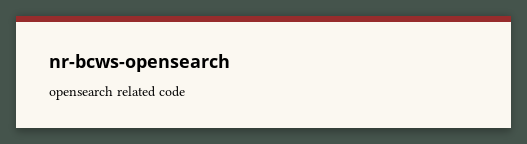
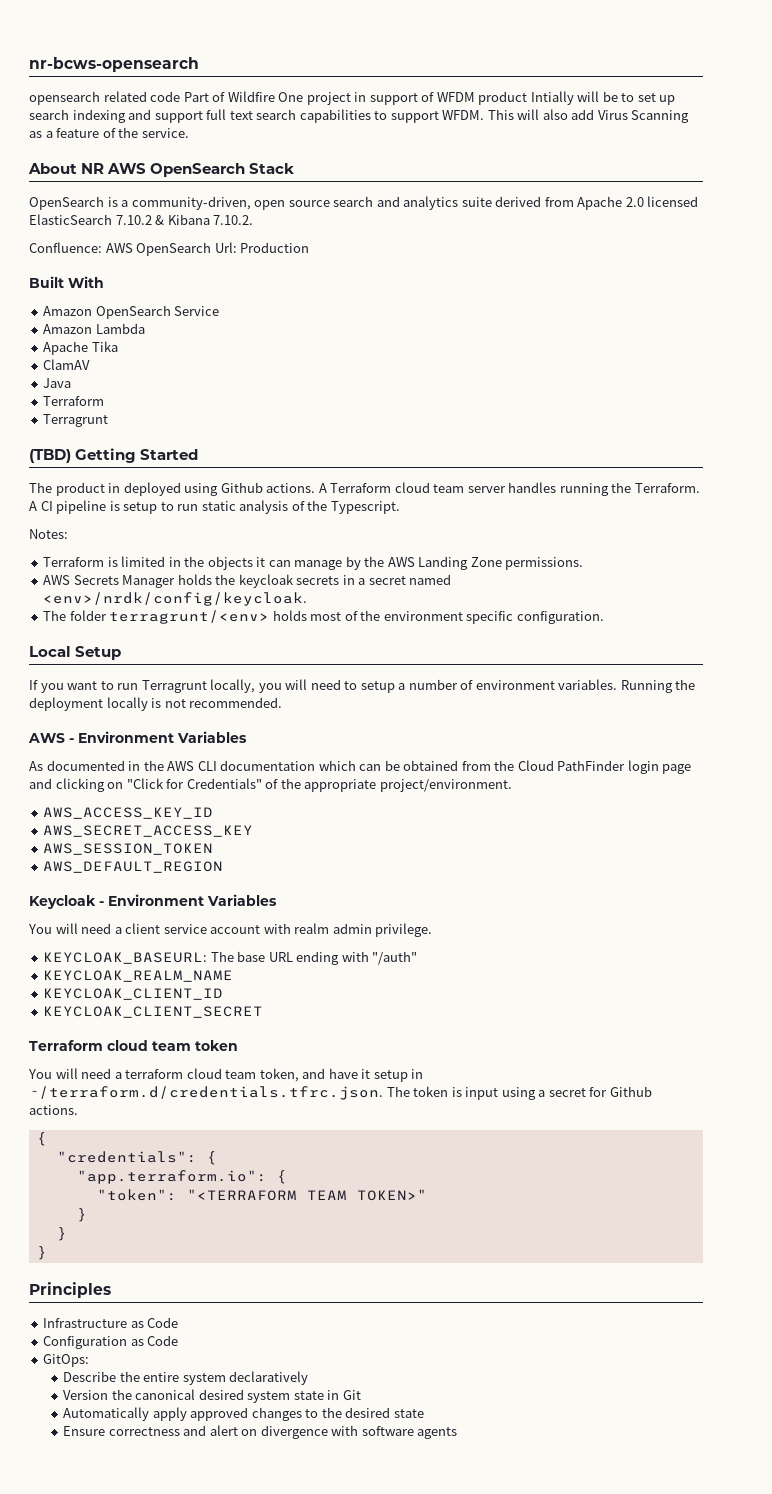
- opensearch related code
+ opensearch related code Part of Wildfire One project in support of WFDM product Intially will be to set up search indexing and support full text search capabilities to support WFDM. This will also add Virus Scanning as a feature of the service.
+ About NR AWS OpenSearch Stack
+ OpenSearch is a community-driven, open source search and analytics suite derived from Apache 2.0 licensed ElasticSearch 7.10.2 & Kibana 7.10.2.
+ Confluence: AWS OpenSearch Url: Production
+ Built With
+ Amazon OpenSearch Service
+ Amazon Lambda
+ Apache Tika
+ ClamAV
+ Java
+ Terraform
+ Terragrunt
+ (TBD) Getting Started
+ The product in deployed using Github actions. A Terraform cloud team server handles running the Terraform. A CI pipeline is setup to run static analysis of the Typescript.
+ Notes:
+ Terraform is limited in the objects it can manage by the AWS Landing Zone permissions.
+ AWS Secrets Manager holds the keycloak secrets in a secret named <env>/nrdk/config/keycloak.
+ The folder terragrunt/<env> holds most of the environment specific configuration.
+ Local Setup
+ If you want to run Terragrunt locally, you will need to setup a number of environment variables. Running the deployment locally is not recommended.
+ AWS - Environment Variables
+ As documented in the AWS CLI documentation which can be obtained from the Cloud PathFinder login page and clicking on "Click for Credentials" of the appropriate project/environment.
+ AWS_ACCESS_KEY_ID
+ AWS_SECRET_ACCESS_KEY
+ AWS_SESSION_TOKEN
+ AWS_DEFAULT_REGION
+ Keycloak - Environment Variables
+ You will need a client service account with realm admin privilege.
+ KEYCLOAK_BASEURL: The base URL ending with "/auth"
+ KEYCLOAK_REALM_NAME
+ KEYCLOAK_CLIENT_ID
+ KEYCLOAK_CLIENT_SECRET
+ Terraform cloud team token
+ You will need a terraform cloud team token, and have it setup in ~/terraform.d/credentials.tfrc.json. The token is input using a secret for Github actions.
+ {
+ "credentials": {
+ "app.terraform.io": {
+ "token": "<TERRAFORM TEAM TOKEN>"
+ }
+ }
+ }
+ Principles
+ Infrastructure as Code
+ Configuration as Code
+ GitOps:
+ Describe the entire system declaratively
+ Version the canonical desired system state in Git
+ Automatically apply approved changes to the desired state
+ Ensure correctness and alert on divergence with software agents

